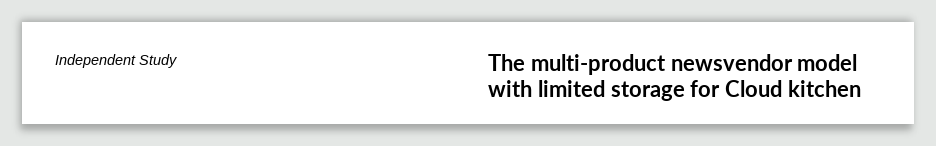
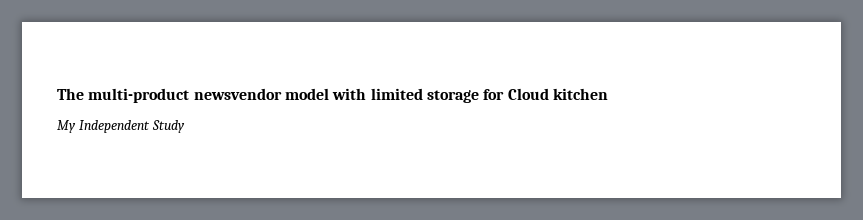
- Independent Study
+ My Independent Study

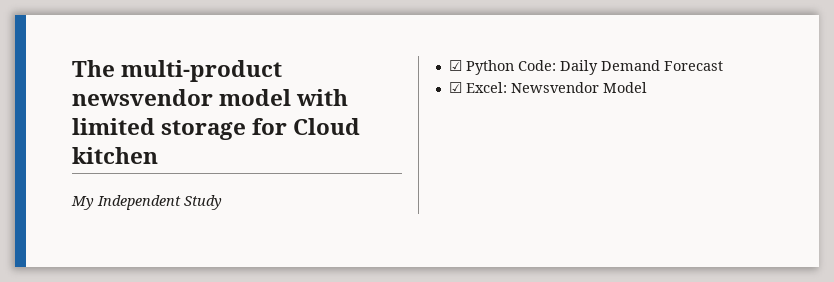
+ ☑ Python Code: Daily Demand Forecast
+ ☑ Excel: Newsvendor Model

